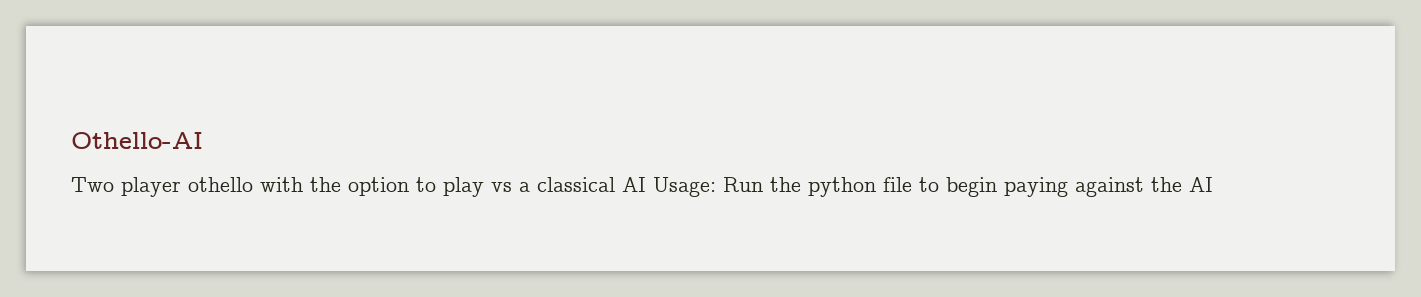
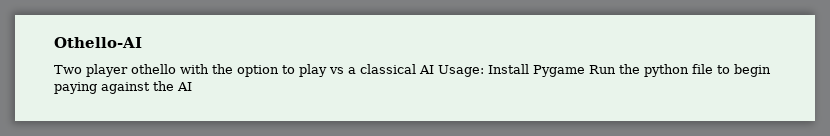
- Two player othello with the option to play vs a classical AI Usage: Run the python file to begin paying against the AI
+ Two player othello with the option to play vs a classical AI Usage: Install Pygame Run the python file to begin paying against the AI

